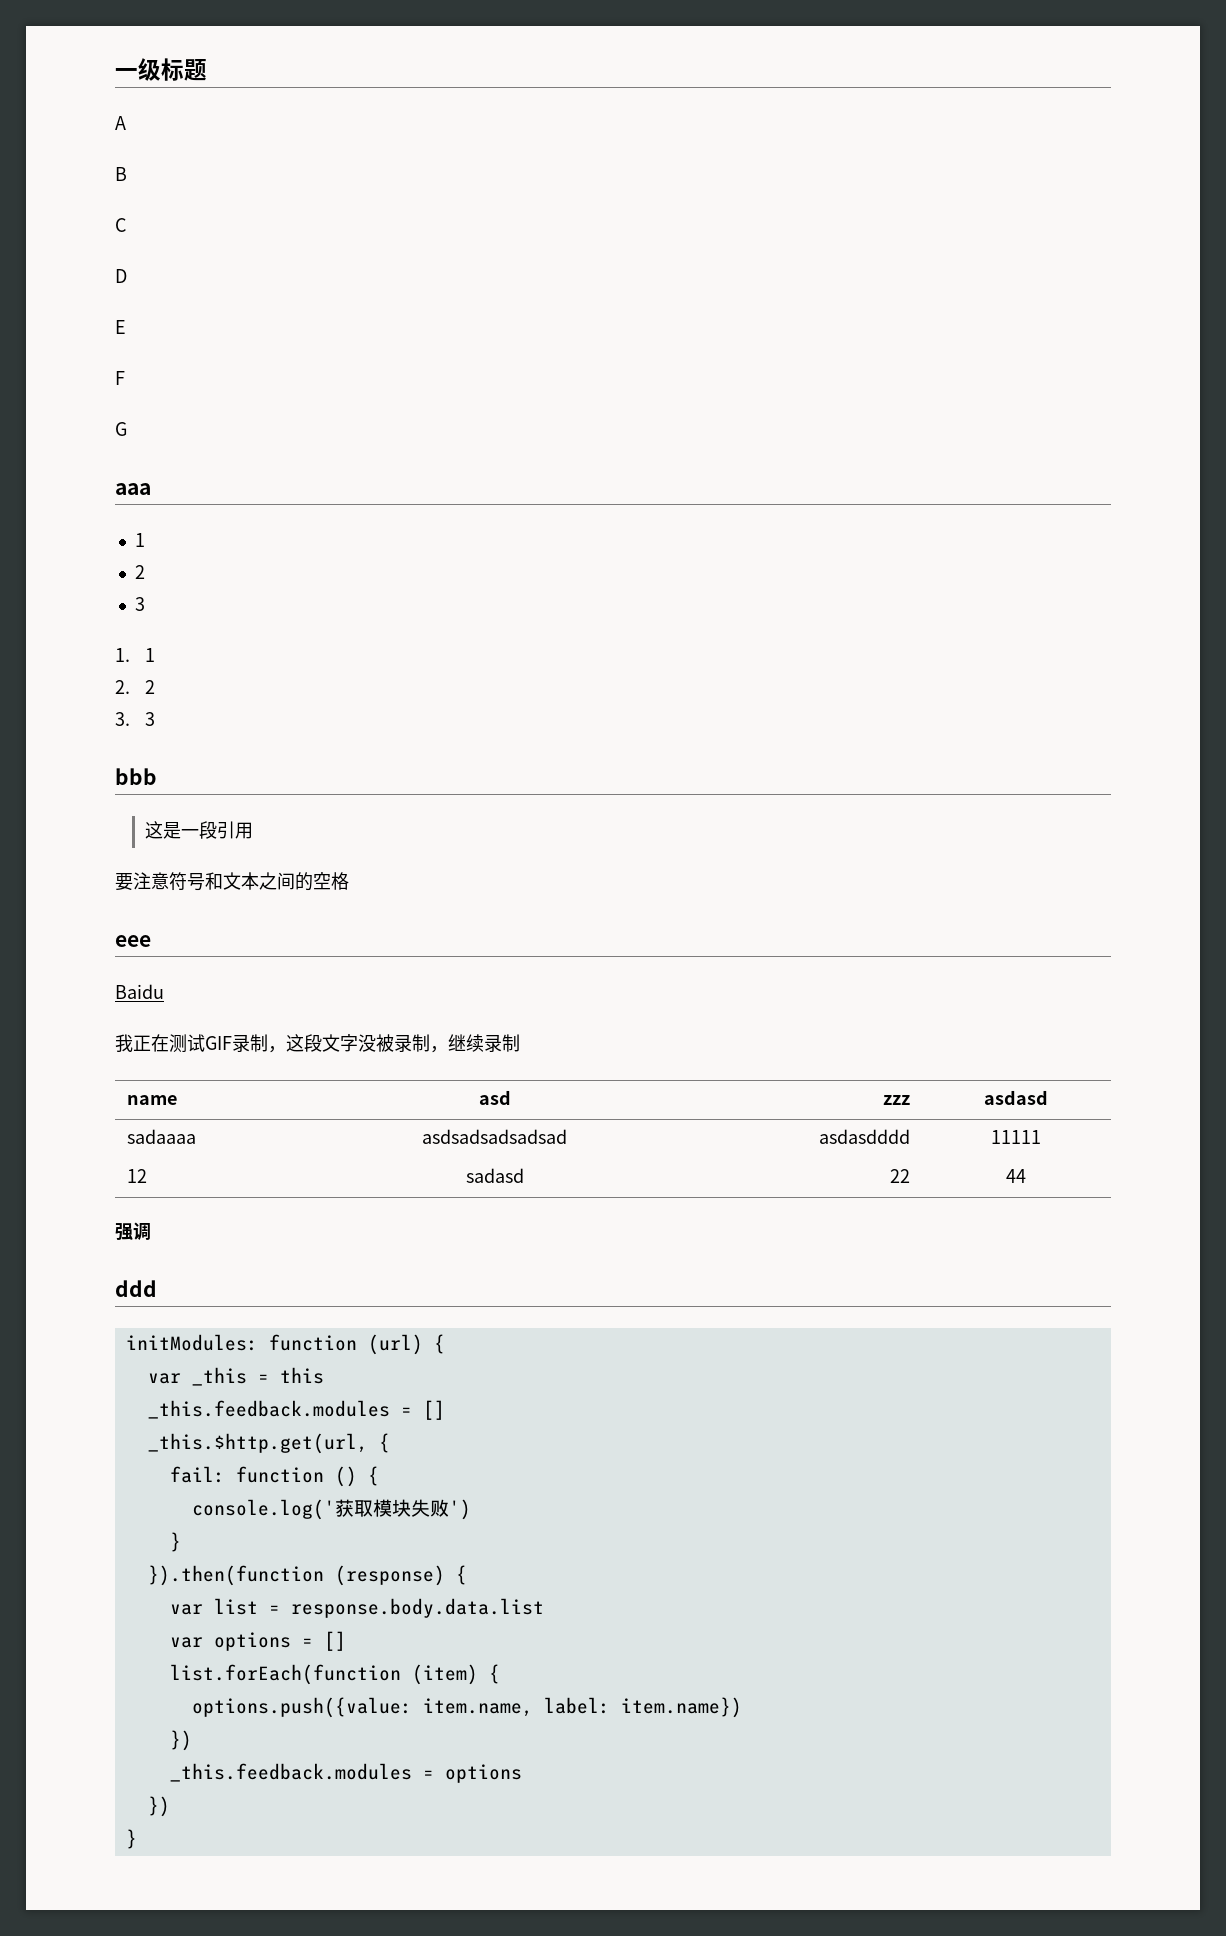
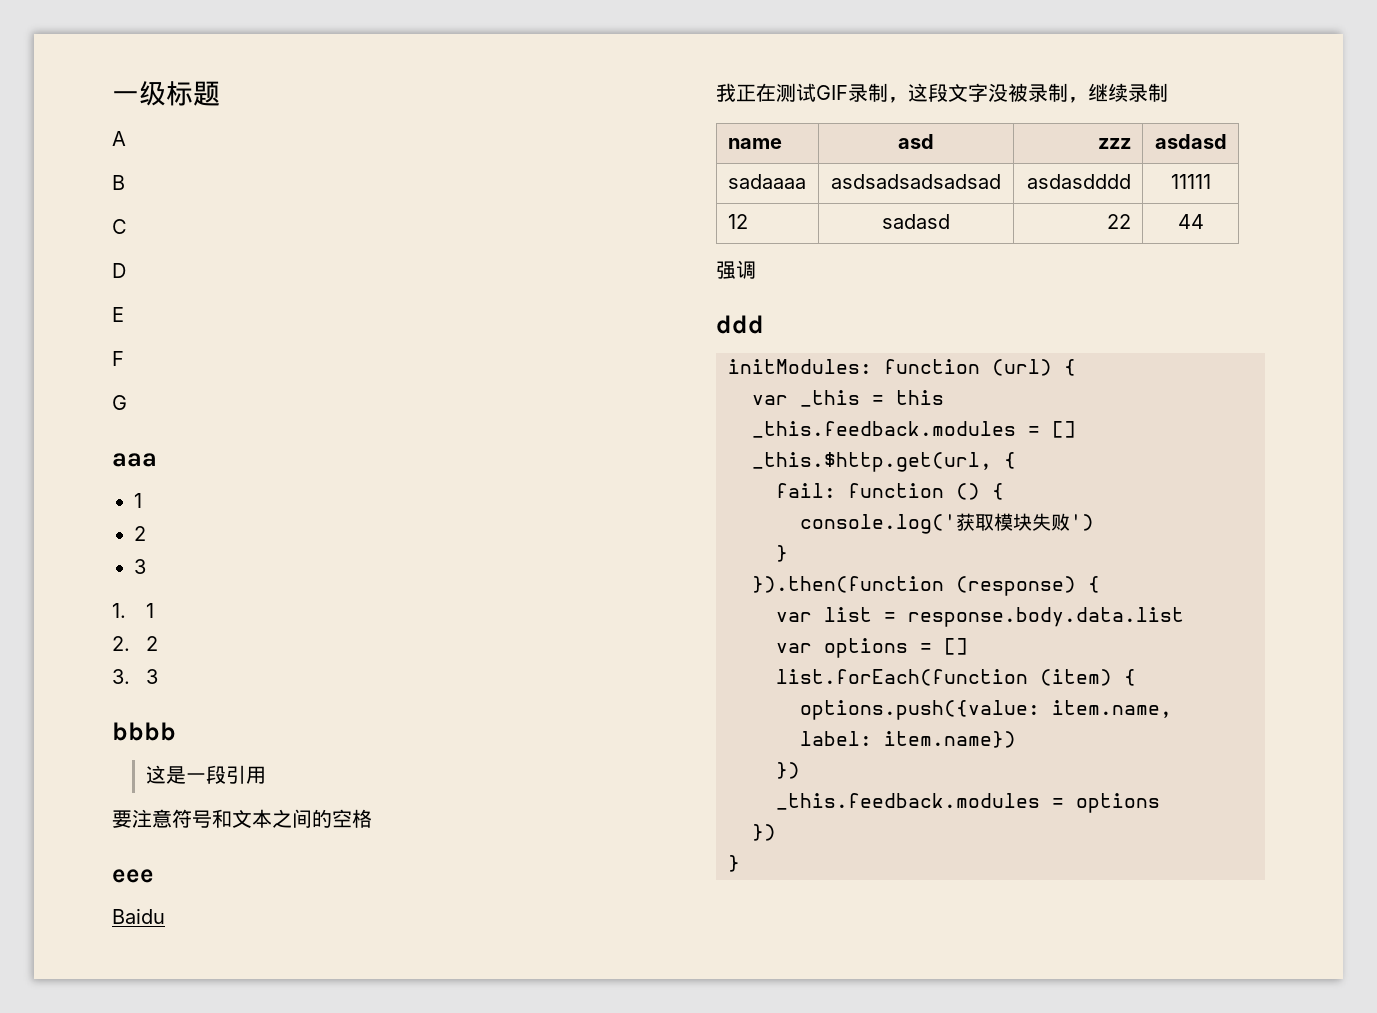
- bbb
+ bbbb

